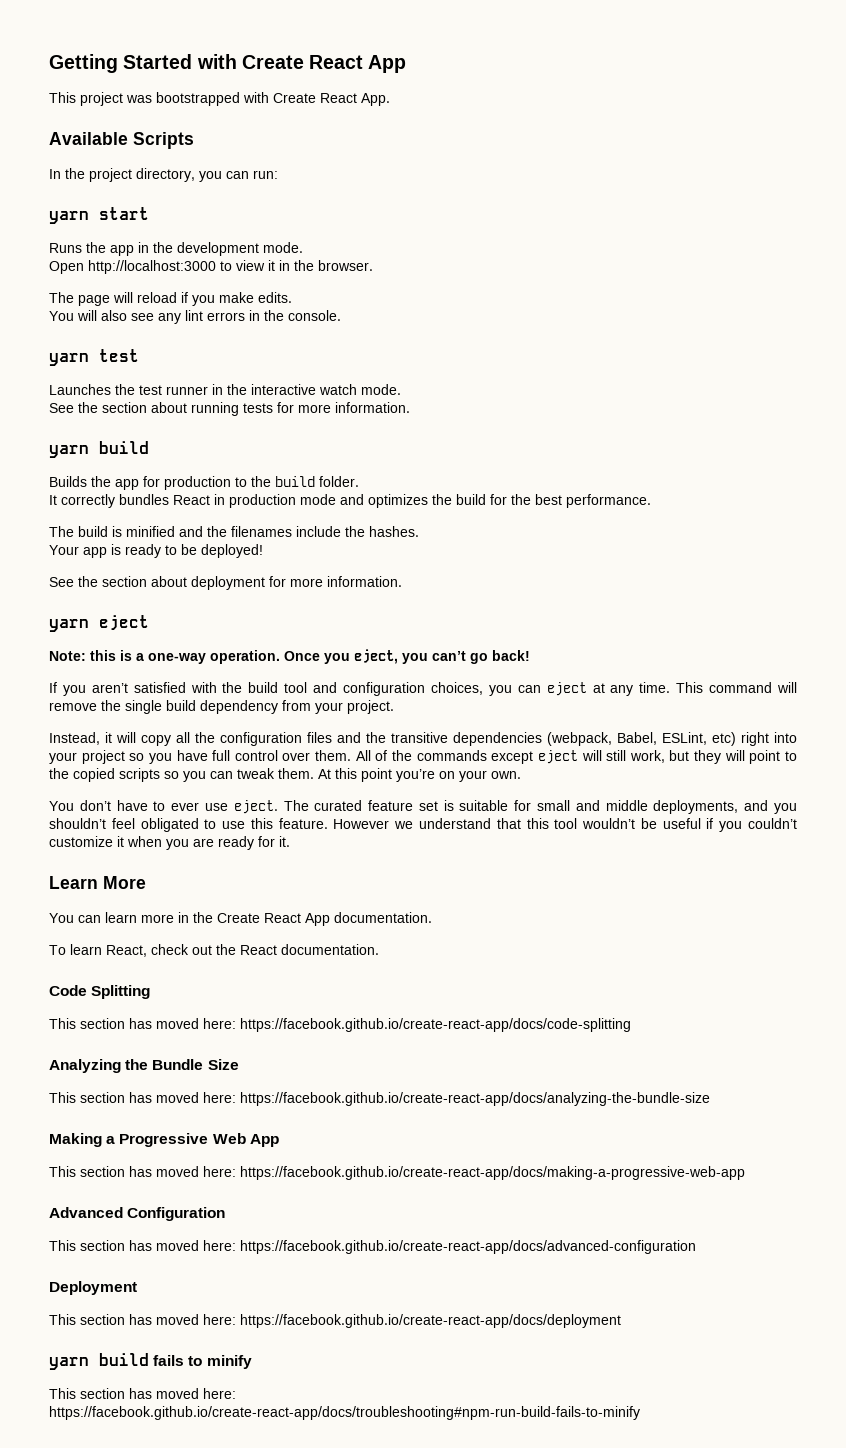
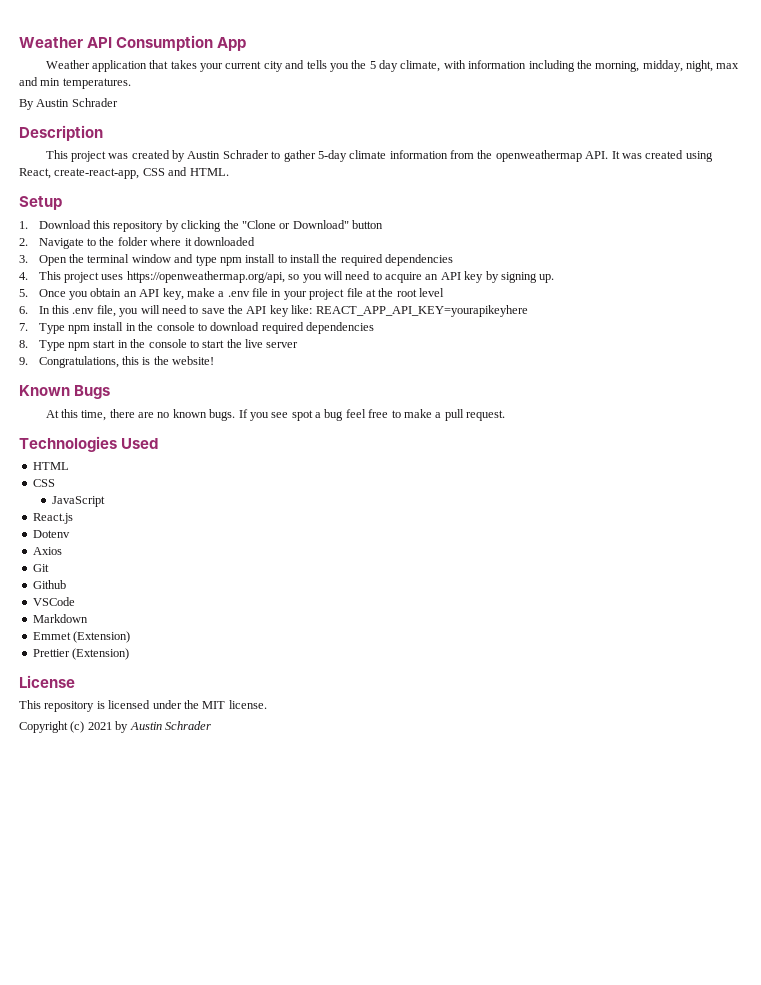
- Getting Started with Create React App
- This project was bootstrapped with Create React App.
- Available Scripts
- In the project directory, you can run:
- yarn start
- Runs the app in the development mode.
- Open http://localhost:3000 to view it in the browser.
- The page will reload if you make edits.
- You will also see any lint errors in the console.
- yarn test
- Launches the test runner in the interactive watch mode.
- See the section about running tests for more information.
- yarn build
- Builds the app for production to the build folder.
- It correctly bundles React in production mode and optimizes the build for the best performance.
- The build is minified and the filenames include the hashes.
- Your app is ready to be deployed!
- See the section about deployment for more information.
- yarn eject
- Note: this is a one-way operation. Once you eject, you can’t go back!
- If you aren’t satisfied with the build tool and configuration choices, you can eject at any time. This command will remove the single build dependency from your project.
- Instead, it will copy all the configuration files and the transitive dependencies (webpack, Babel, ESLint, etc) right into your project so you have full control over them. All of the commands except eject will still work, but they will point to the copied scripts so you can tweak them. At this point you’re on your own.
- You don’t have to ever use eject. The curated feature set is suitable for small and middle deployments, and you shouldn’t feel obligated to use this feature. However we understand that this tool wouldn’t be useful if you couldn’t customize it when you are ready for it.
- Learn More
- You can learn more in the Create React App documentation.
- To learn React, check out the React documentation.
- Code Splitting
- This section has moved here: https://facebook.github.io/create-react-app/docs/code-splitting
- Analyzing the Bundle Size
- This section has moved here: https://facebook.github.io/create-react-app/docs/analyzing-the-bundle-size
- Making a Progressive Web App
- This section has moved here: https://facebook.github.io/create-react-app/docs/making-a-progressive-web-app
- Advanced Configuration
- This section has moved here: https://facebook.github.io/create-react-app/docs/advanced-configuration
- Deployment
- This section has moved here: https://facebook.github.io/create-react-app/docs/deployment
- yarn build fails to minify
- This section has moved here: https://facebook.github.io/create-react-app/docs/troubleshooting#npm-run-build-fails-to-minify
+ Weather API Consumption App
+ Weather application that takes your current city and tells you the 5 day climate, with information including the morning, midday, night, max and min temperatures.
+ By Austin Schrader
+ Description
+ This project was created by Austin Schrader to gather 5-day climate information from the openweathermap API. It was created using React, create-react-app, CSS and HTML.
+ Setup
+ 1. Download this repository by clicking the "Clone or Download" button
+ 2. Navigate to the folder where it downloaded
+ 3. Open the terminal window and type npm install to install the required dependencies
+ 4. This project uses https://openweathermap.org/api, so you will need to acquire an API key by signing up.
+ 5. Once you obtain an API key, make a .env file in your project file at the root level
+ 6. In this .env file, you will need to save the API key like: REACT_APP_API_KEY=yourapikeyhere
+ 7. Type npm install in the console to download required dependencies
+ 8. Type npm start in the console to start the live server
+ 9. Congratulations, this is the website!
+ Known Bugs
+ At this time, there are no known bugs. If you see spot a bug feel free to make a pull request.
+ Technologies Used
+ HTML
+ CSS
+ JavaScript
+ React.js
+ Dotenv
+ Axios
+ Git
+ Github
+ VSCode
+ Markdown
+ Emmet (Extension)
+ Prettier (Extension)
+ License
+ This repository is licensed under the MIT license.
+ Copyright (c) 2021 by Austin Schrader

